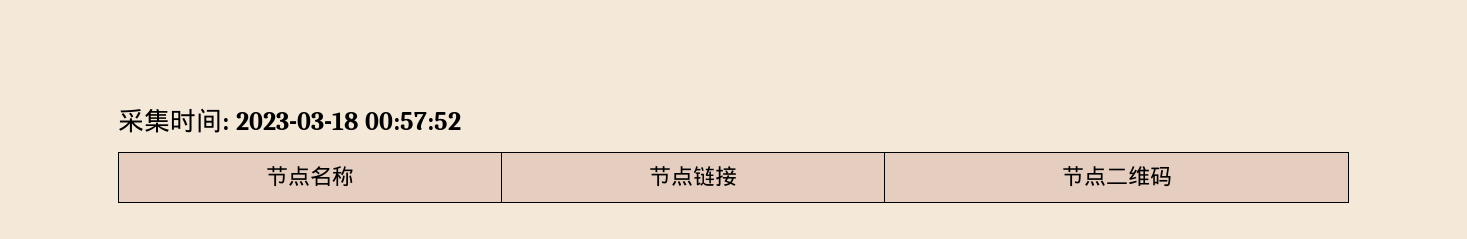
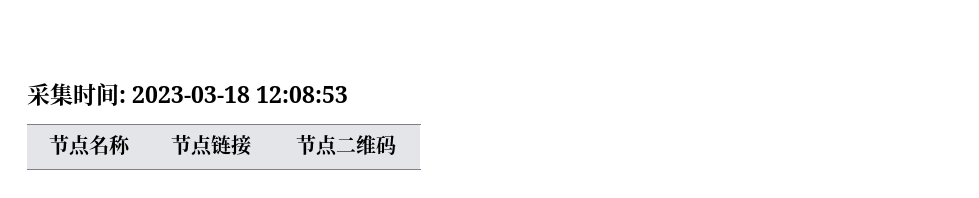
- 采集时间: 2023-03-18 00:57:52
+ 采集时间: 2023-03-18 12:08:53

